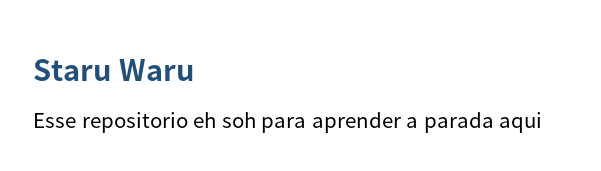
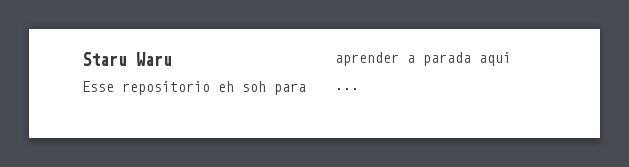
+ ...

